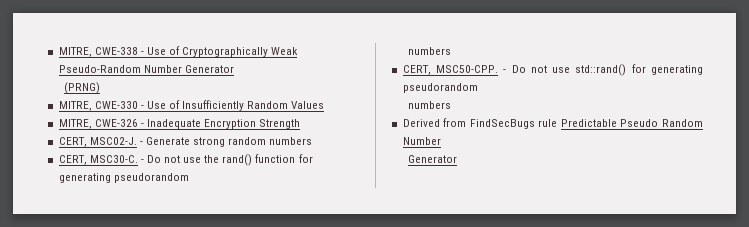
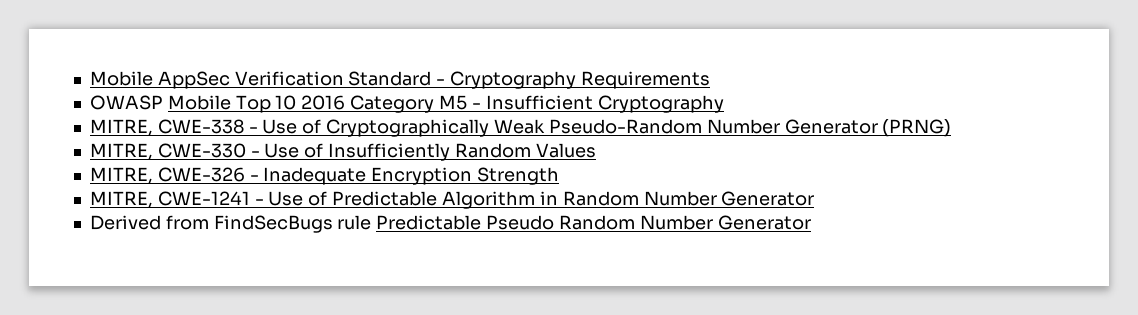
+ Mobile AppSec Verification Standard - Cryptography Requirements
+ OWASP Mobile Top 10 2016 Category M5 - Insufficient Cryptography
- MITRE, CWE-338 - Use of Cryptographically Weak Pseudo-Random Number Generator
- (PRNG)
+ MITRE, CWE-338 - Use of Cryptographically Weak Pseudo-Random Number Generator (PRNG)
- CERT, MSC02-J. - Generate strong random numbers
- CERT, MSC30-C. - Do not use the rand() function for generating pseudorandom
- numbers
- CERT, MSC50-CPP. - Do not use std::rand() for generating pseudorandom
- numbers
+ MITRE, CWE-1241 - Use of Predictable Algorithm in Random Number Generator
- Derived from FindSecBugs rule Predictable Pseudo Random Number
- Generator
+ Derived from FindSecBugs rule Predictable Pseudo Random Number Generator

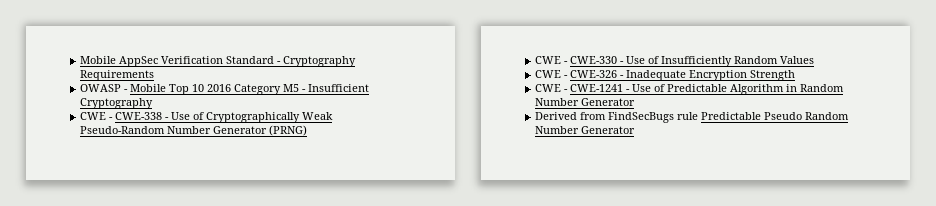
- OWASP Mobile Top 10 2016 Category M5 - Insufficient Cryptography
+ OWASP - Mobile Top 10 2016 Category M5 - Insufficient Cryptography
- MITRE, CWE-338 - Use of Cryptographically Weak Pseudo-Random Number Generator (PRNG)
+ CWE - CWE-338 - Use of Cryptographically Weak Pseudo-Random Number Generator (PRNG)
- MITRE, CWE-330 - Use of Insufficiently Random Values
+ CWE - CWE-330 - Use of Insufficiently Random Values
- MITRE, CWE-326 - Inadequate Encryption Strength
+ CWE - CWE-326 - Inadequate Encryption Strength
- MITRE, CWE-1241 - Use of Predictable Algorithm in Random Number Generator
+ CWE - CWE-1241 - Use of Predictable Algorithm in Random Number Generator

